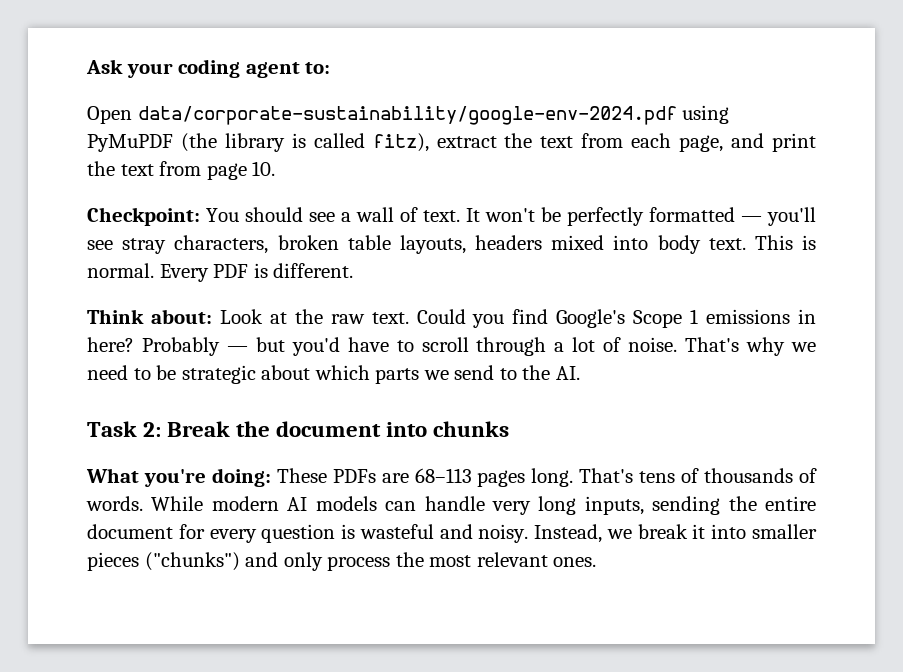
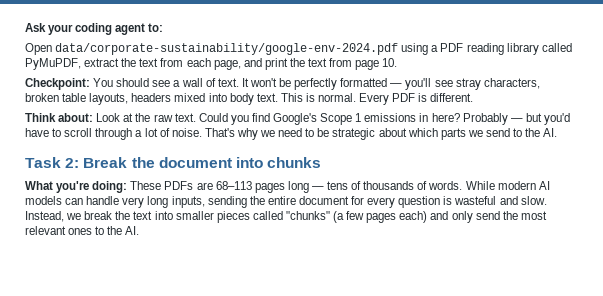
- Open data/corporate-sustainability/google-env-2024.pdf using PyMuPDF (the library is called fitz), extract the text from each page, and print the text from page 10.
+ Open data/corporate-sustainability/google-env-2024.pdf using a PDF reading library called PyMuPDF, extract the text from each page, and print the text from page 10.
- What you're doing: These PDFs are 68–113 pages long. That's tens of thousands of words.
+ What you're doing: These PDFs are 68–113 pages long — tens of thousands of words.
- While modern AI models can handle very long inputs, sending the entire document for every question is wasteful and noisy.
+ While modern AI models can handle very long inputs, sending the entire document for every question is wasteful and slow.
- Instead, we break it into smaller pieces ("chunks") and only process the most relevant ones.
+ Instead, we break the text into smaller pieces called "chunks" (a few pages each) and only send the most relevant ones to the AI.

